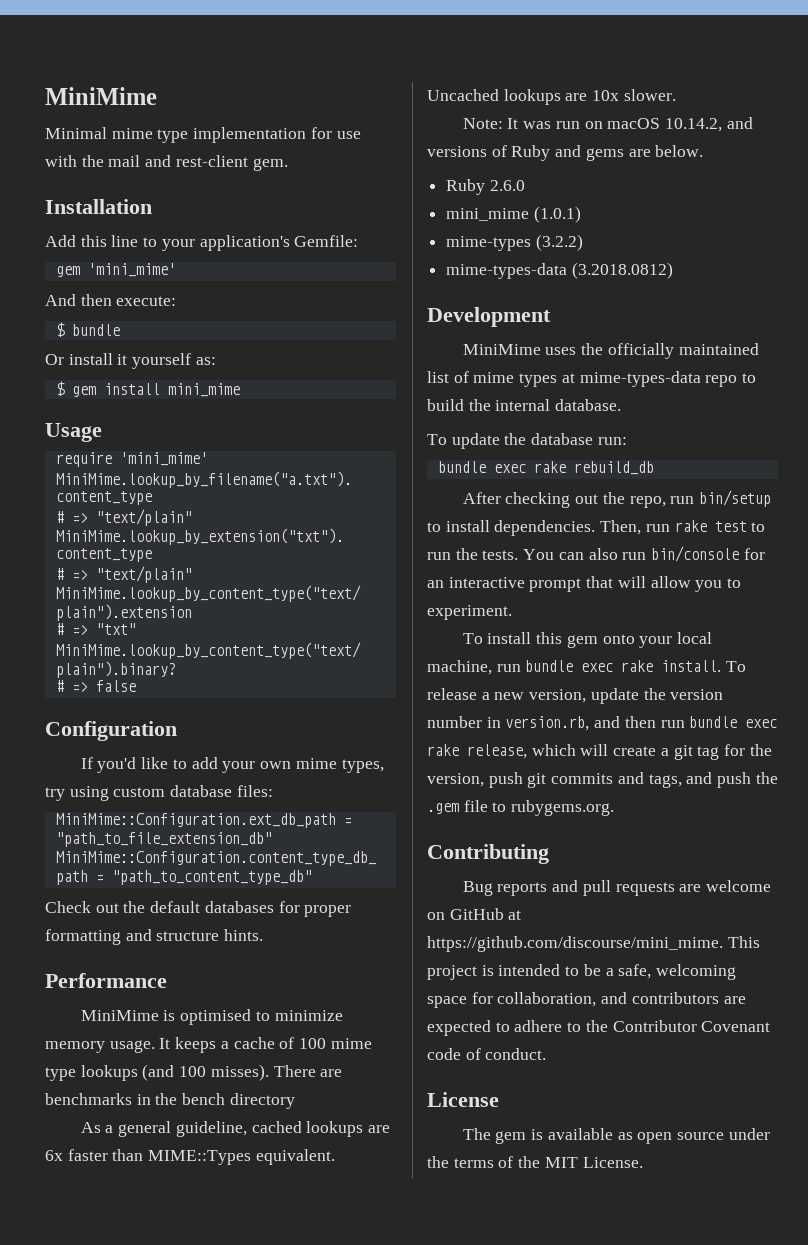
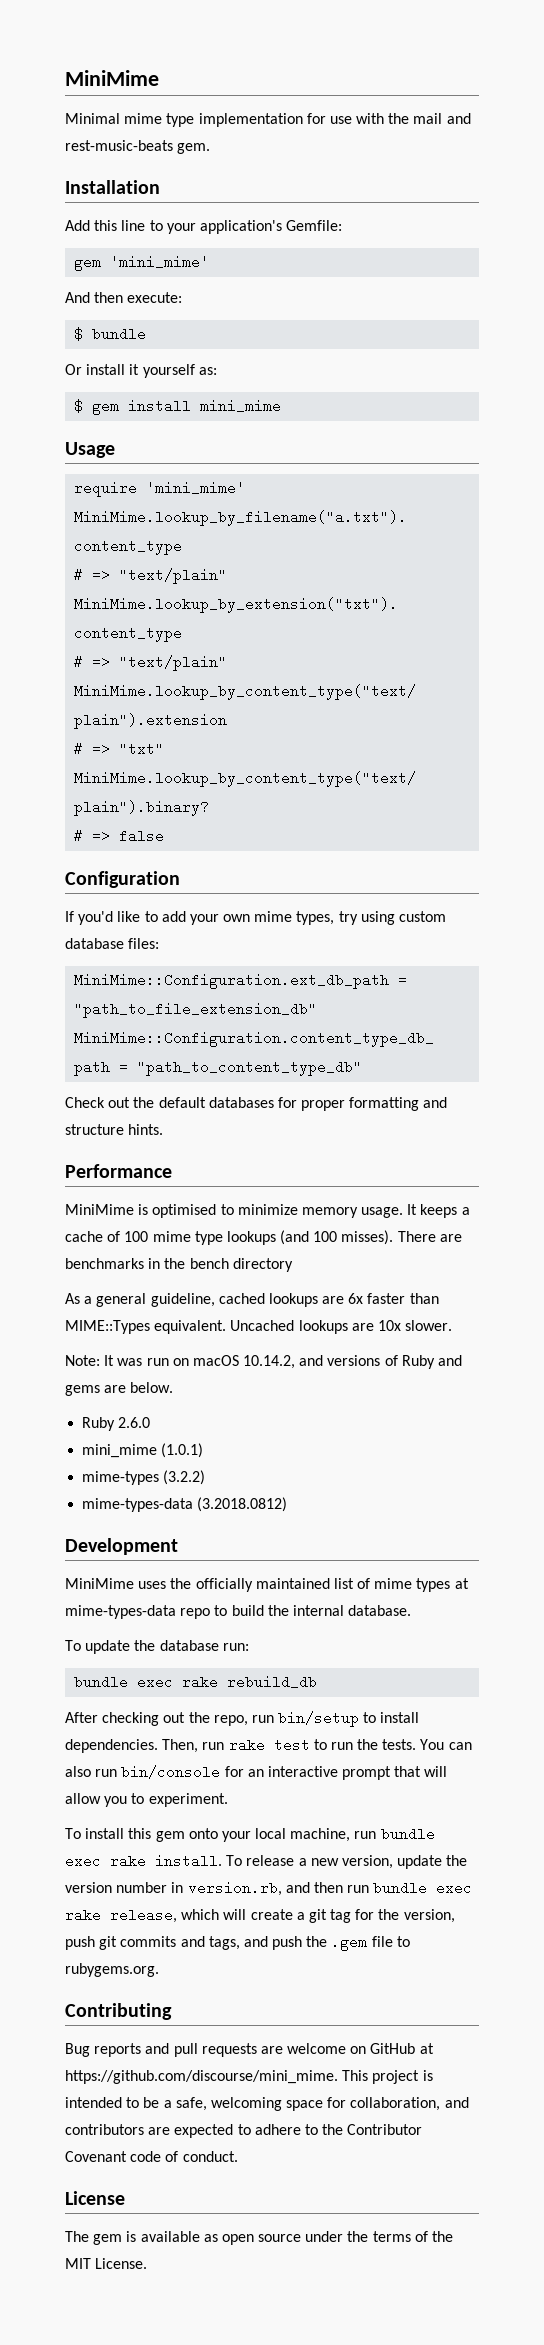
- Minimal mime type implementation for use with the mail and rest-client gem.
+ Minimal mime type implementation for use with the mail and rest-music-beats gem.

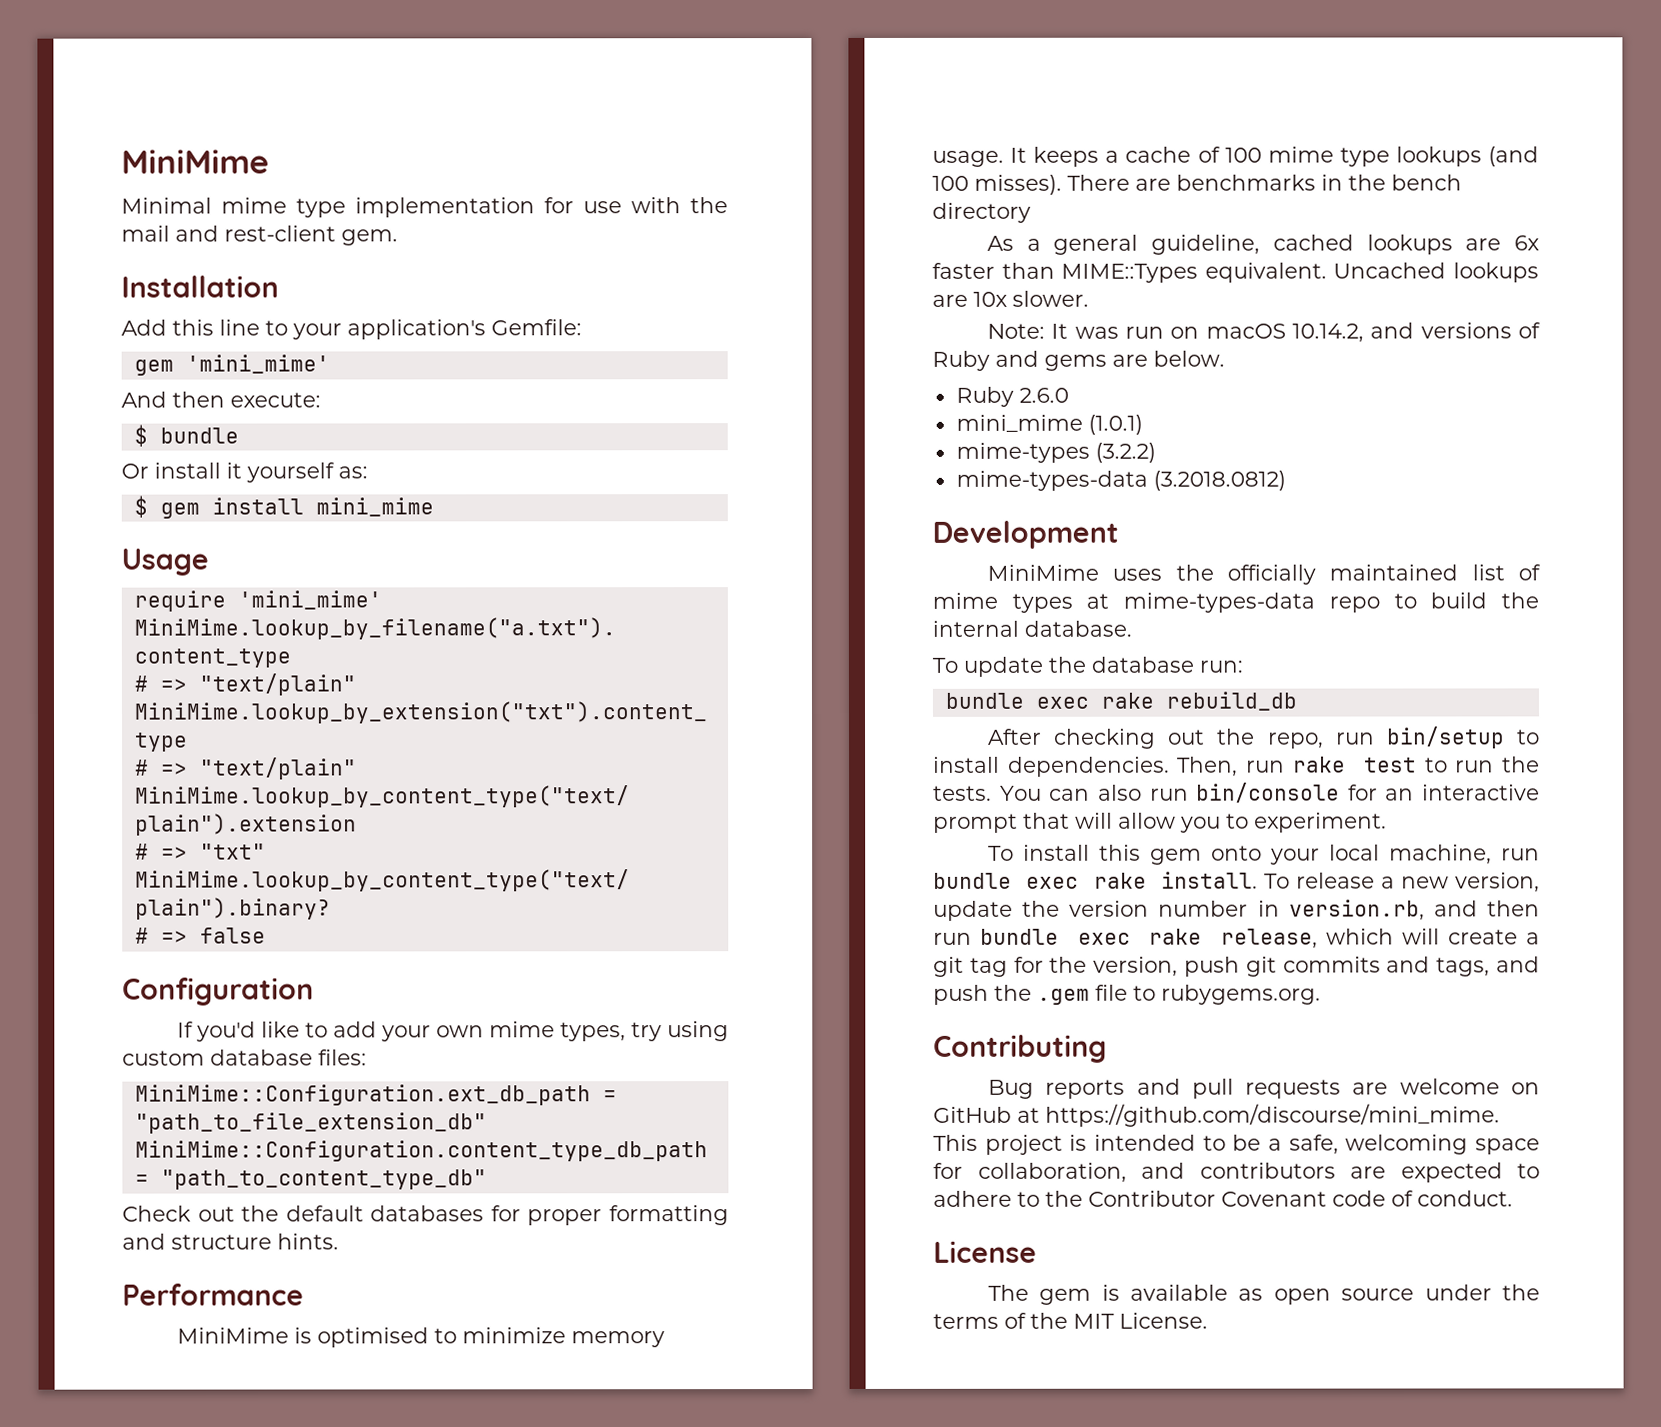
- Minimal mime type implementation for use with the mail and rest-music-beats gem.
+ Minimal mime type implementation for use with the mail and rest-client gem.

